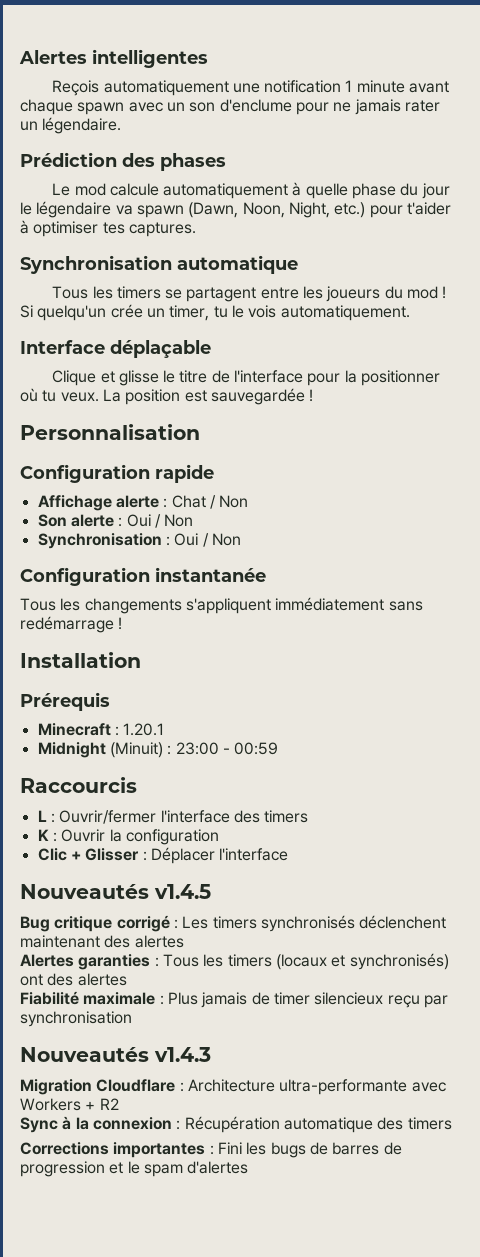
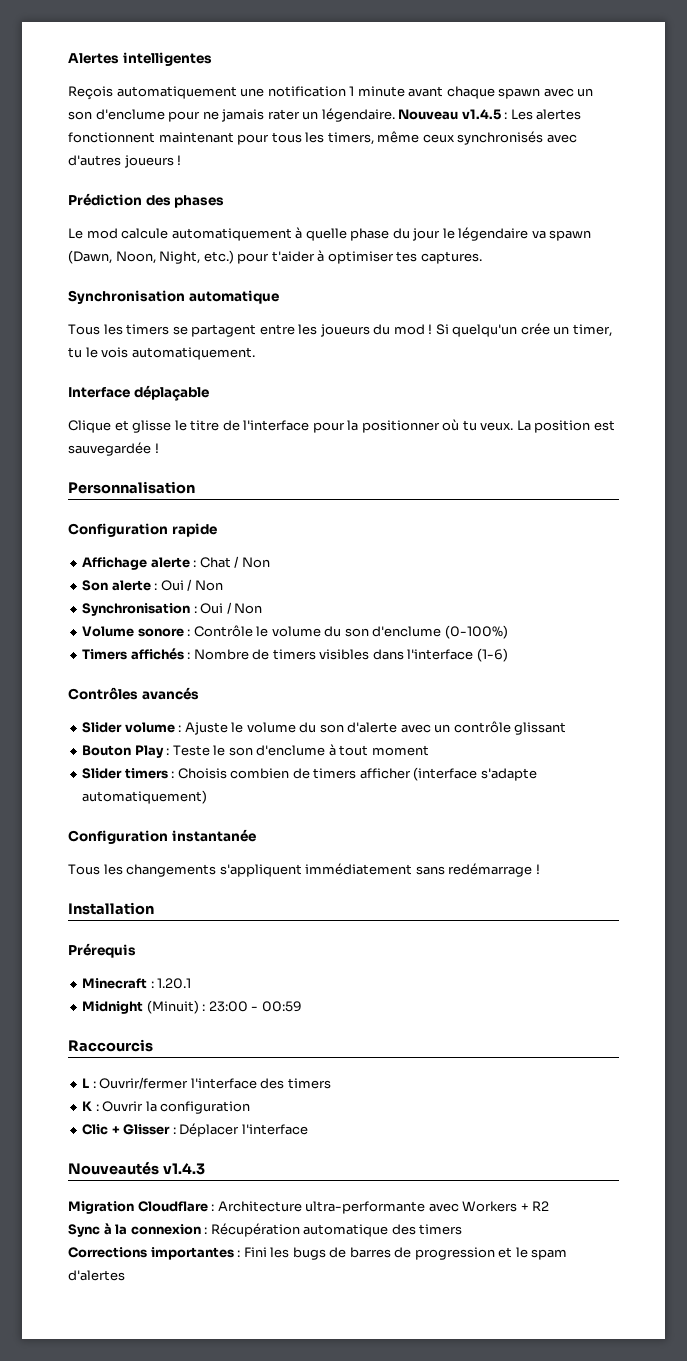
+ Nouveau v1.4.5 : Les alertes fonctionnent maintenant pour tous les timers, même ceux synchronisés avec d'autres joueurs !
+ Volume sonore : Contrôle le volume du son d'enclume (0-100%)
+ Timers affichés : Nombre de timers visibles dans l'interface (1-6)
+ Contrôles avancés
+ Slider volume : Ajuste le volume du son d'alerte avec un contrôle glissant
+ Bouton Play : Teste le son d'enclume à tout moment
+ Slider timers : Choisis combien de timers afficher (interface s'adapte automatiquement)
- Nouveautés v1.4.5
- Bug critique corrigé : Les timers synchronisés déclenchent maintenant des alertes
- Alertes garanties : Tous les timers (locaux et synchronisés) ont des alertes
- Fiabilité maximale : Plus jamais de timer silencieux reçu par synchronisation

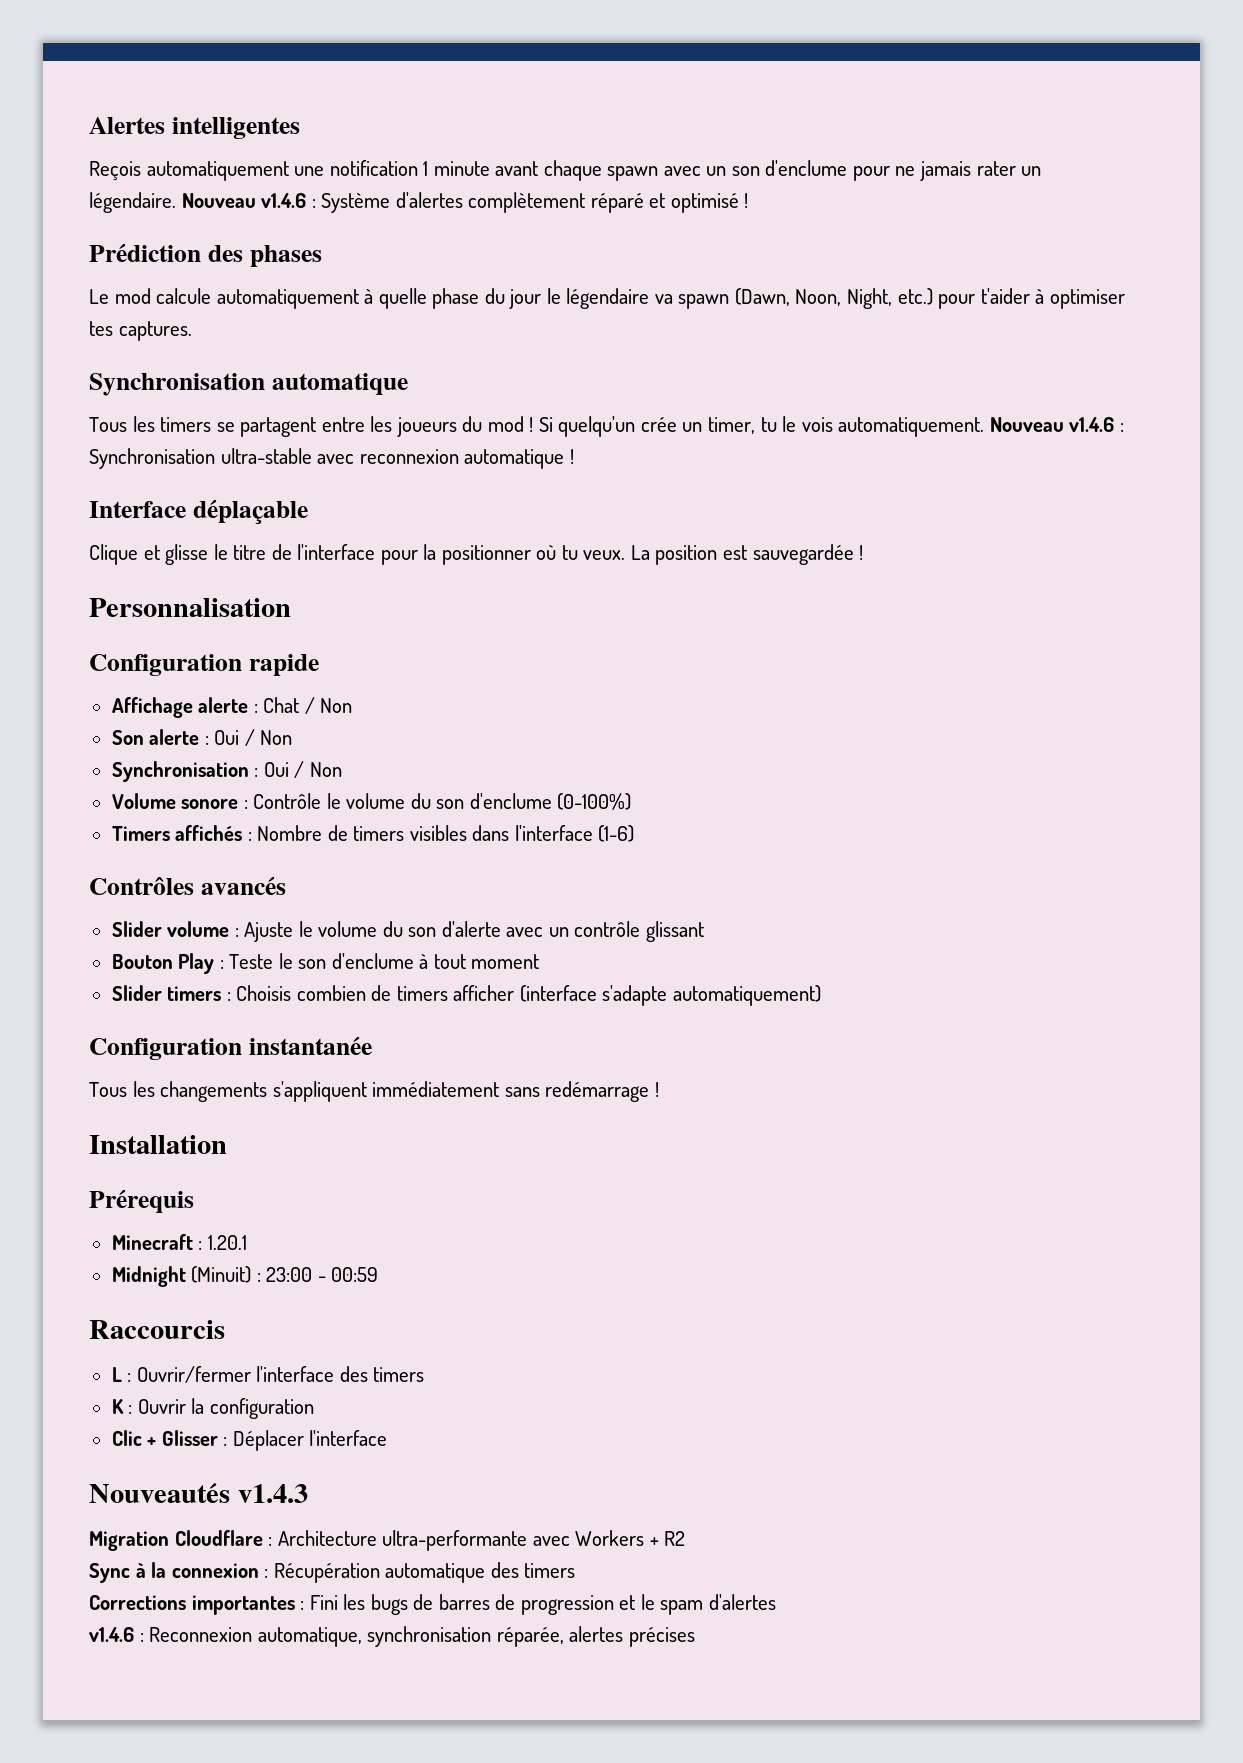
- Nouveau v1.4.5 : Les alertes fonctionnent maintenant pour tous les timers, même ceux synchronisés avec d'autres joueurs !
+ Nouveau v1.4.6 : Système d'alertes complètement réparé et optimisé !
+ Nouveau v1.4.6 : Synchronisation ultra-stable avec reconnexion automatique !
+ v1.4.6 : Reconnexion automatique, synchronisation réparée, alertes précises

